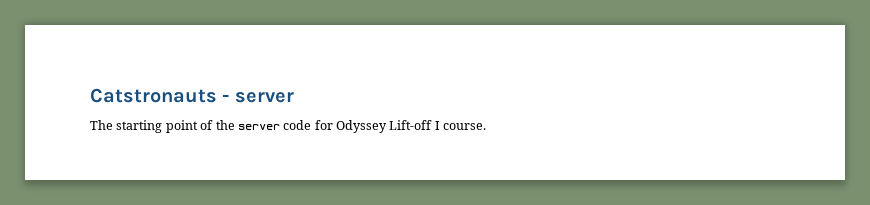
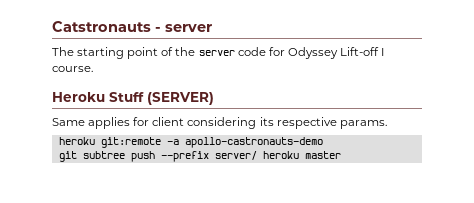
+ Heroku Stuff (SERVER)
+ Same applies for client considering its respective params.
+ heroku git:remote -a apollo-castronauts-demo
+ git subtree push --prefix server/ heroku master

